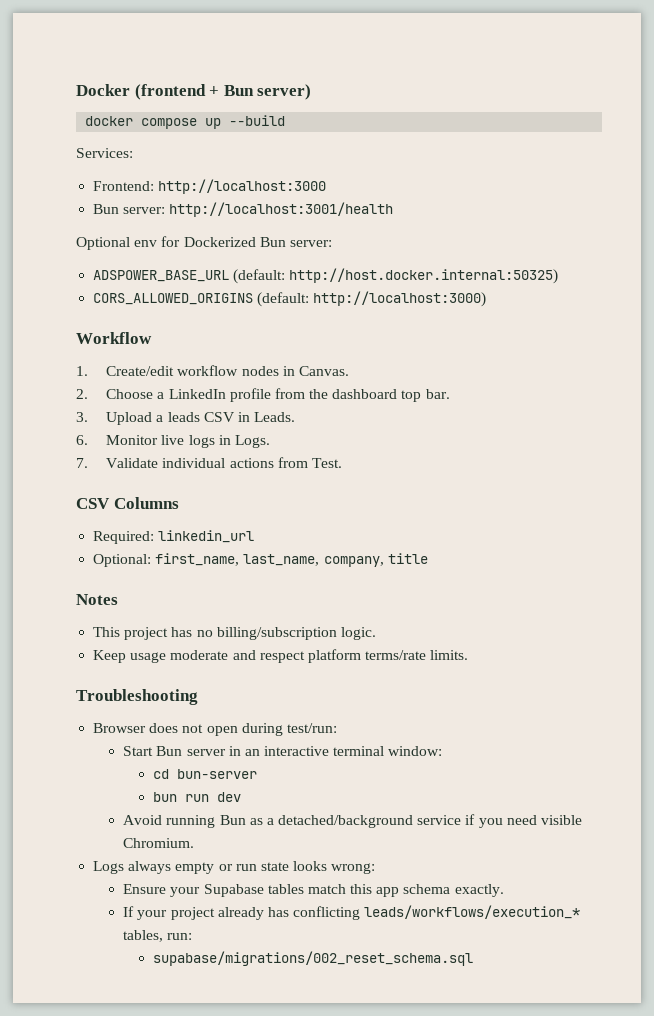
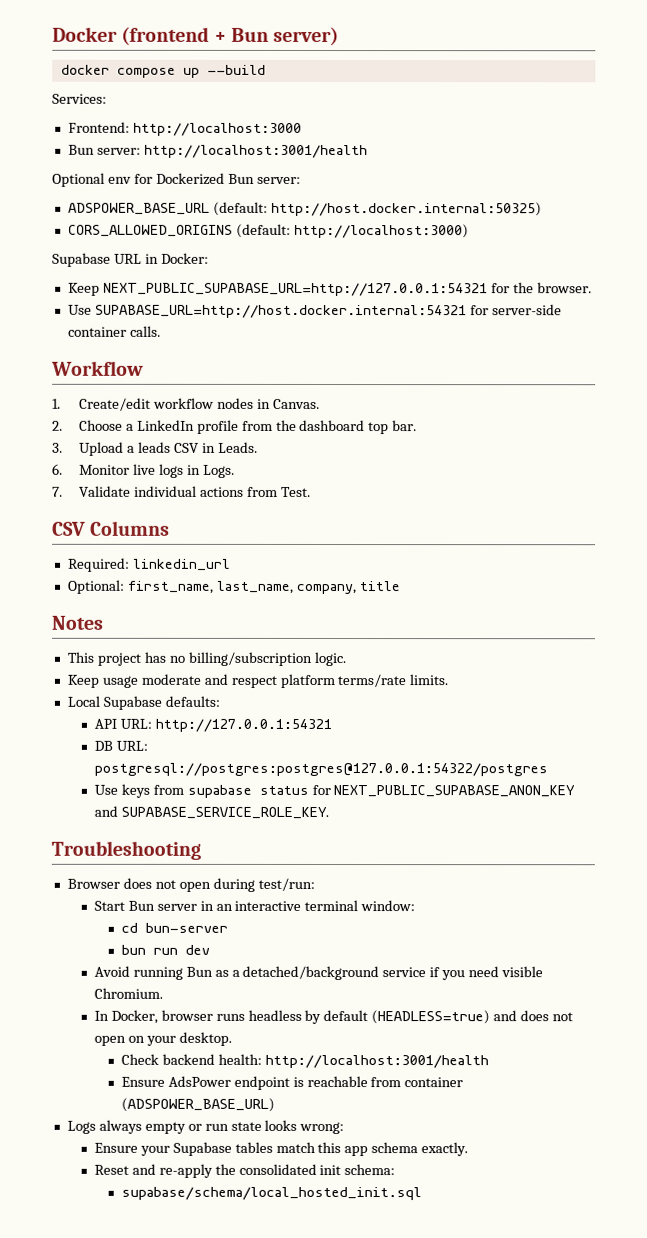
+ Supabase URL in Docker:
+ Keep NEXT_PUBLIC_SUPABASE_URL=http://127.0.0.1:54321 for the browser.
+ Use SUPABASE_URL=http://host.docker.internal:54321 for server-side container calls.
+ Local Supabase defaults:
+ API URL: http://127.0.0.1:54321
+ DB URL: postgresql://postgres:postgres@127.0.0.1:54322/postgres
+ Use keys from supabase status for NEXT_PUBLIC_SUPABASE_ANON_KEY and SUPABASE_SERVICE_ROLE_KEY.
+ In Docker, browser runs headless by default (HEADLESS=true) and does not open on your desktop.
+ Check backend health: http://localhost:3001/health
+ Ensure AdsPower endpoint is reachable from container (ADSPOWER_BASE_URL)
- If your project already has conflicting leads/workflows/execution_* tables, run:
- supabase/migrations/002_reset_schema.sql
+ Reset and re-apply the consolidated init schema:
+ supabase/schema/local_hosted_init.sql

